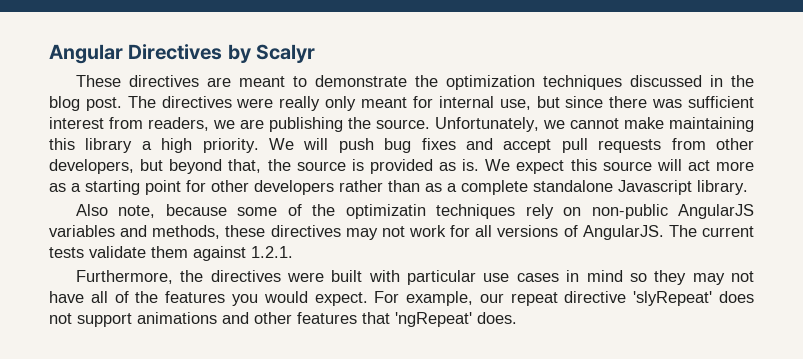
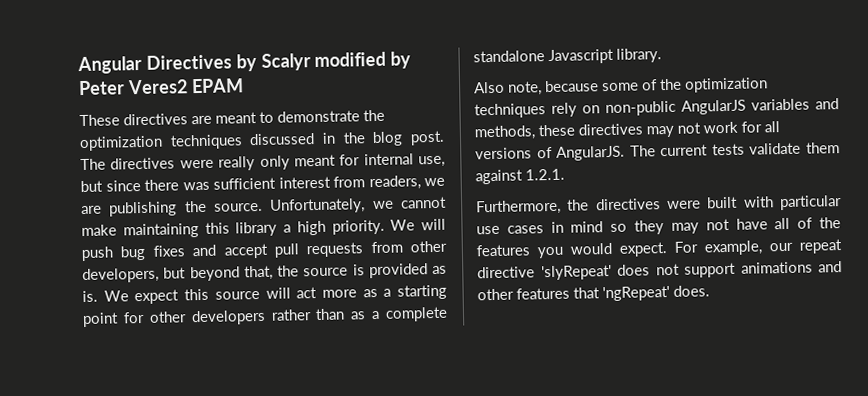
- Angular Directives by Scalyr
+ Angular Directives by Scalyr modified by Peter Veres2 EPAM
- Also note, because some of the optimizatin techniques rely on non-public AngularJS variables and methods, these directives may not work for all versions of AngularJS.
+ Also note, because some of the optimization techniques rely on non-public AngularJS variables and methods, these directives may not work for all versions of AngularJS.

